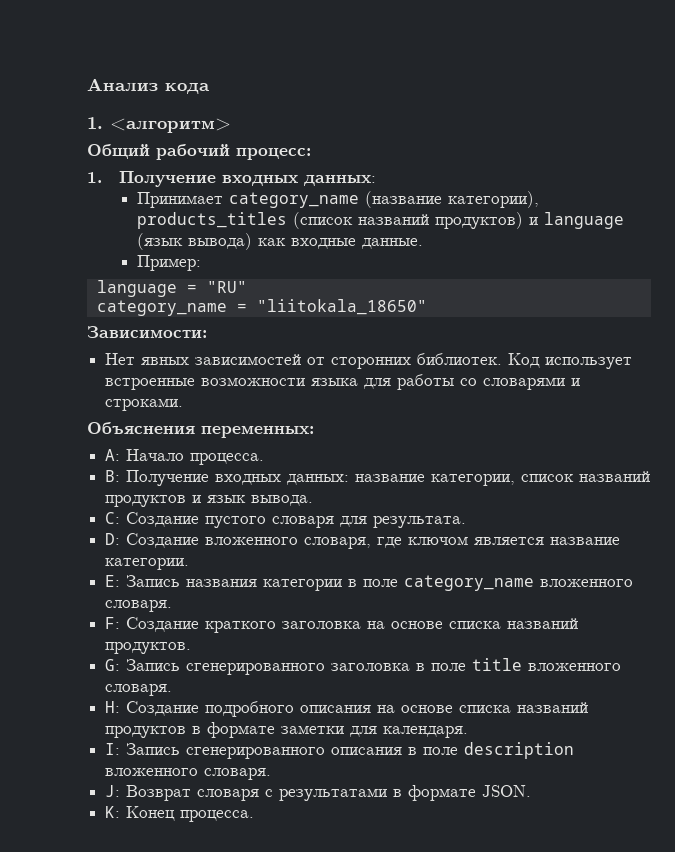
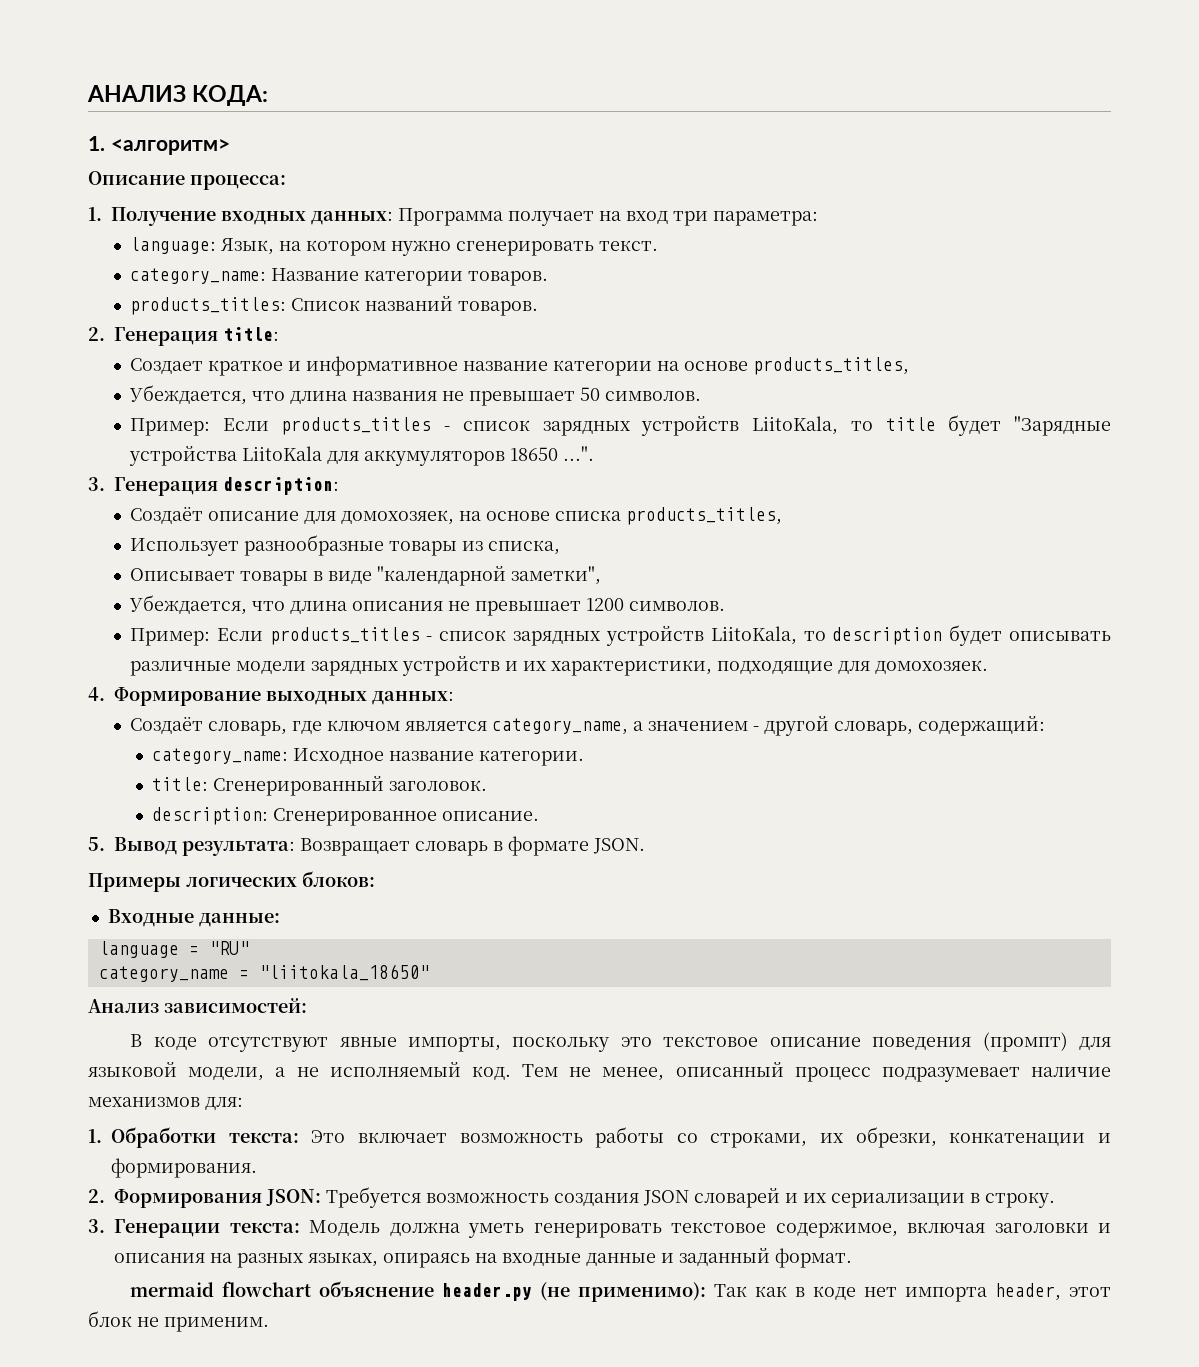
- Анализ кода
+ АНАЛИЗ КОДА:
- Общий рабочий процесс:
+ Описание процесса:
- 1. Получение входных данных:
- Принимает category_name (название категории), products_titles (список названий продуктов) и language (язык вывода) как входные данные.
- Пример:
+ 1. Получение входных данных: Программа получает на вход три параметра:
+ language: Язык, на котором нужно сгенерировать текст.
+ category_name: Название категории товаров.
+ products_titles: Список названий товаров.
+ 2. Генерация title:
+ Создает краткое и информативное название категории на основе products_titles,
+ Убеждается, что длина названия не превышает 50 символов.
+ Пример: Если products_titles - список зарядных устройств LiitoKala, то title будет "Зарядные устройства LiitoKala для аккумуляторов 18650 ...".
+ 3. Генерация description:
+ Создаёт описание для домохозяек, на основе списка products_titles,
+ Использует разнообразные товары из списка,
+ Описывает товары в виде "календарной заметки",
+ Убеждается, что длина описания не превышает 1200 символов.
+ Пример: Если products_titles - список зарядных устройств LiitoKala, то description будет описывать различные модели зарядных устройств и их характеристики, подходящие для домохозяек.
+ 4. Формирование выходных данных:
+ Создаёт словарь, где ключом является category_name, а значением - другой словарь, содержащий:
+ category_name: Исходное название категории.
+ title: Сгенерированный заголовок.
+ description: Сгенерированное описание.
+ 5. Вывод результата: Возвращает словарь в формате JSON.
+ Примеры логических блоков:
+ Входные данные:
- Зависимости:
- Нет явных зависимостей от сторонних библиотек. Код использует встроенные возможности языка для работы со словарями и строками.
- Объяснения переменных:
- A: Начало процесса.
- B: Получение входных данных: название категории, список названий продуктов и язык вывода.
- C: Создание пустого словаря для результата.
- D: Создание вложенного словаря, где ключом является название категории.
- E: Запись названия категории в поле category_name вложенного словаря.
- F: Создание краткого заголовка на основе списка названий продуктов.
- G: Запись сгенерированного заголовка в поле title вложенного словаря.
- H: Создание подробного описания на основе списка названий продуктов в формате заметки для календаря.
- I: Запись сгенерированного описания в поле description вложенного словаря.
- J: Возврат словаря с результатами в формате JSON.
- K: Конец процесса.
+ Анализ зависимостей:
+ В коде отсутствуют явные импорты, поскольку это текстовое описание поведения (промпт) для языковой модели, а не исполняемый код. Тем не менее, описанный процесс подразумевает наличие механизмов для:
+ 1. Обработки текста: Это включает возможность работы со строками, их обрезки, конкатенации и формирования.
+ 2. Формирования JSON: Требуется возможность создания JSON словарей и их сериализации в строку.
+ 3. Генерации текста: Модель должна уметь генерировать текстовое содержимое, включая заголовки и описания на разных языках, опираясь на входные данные и заданный формат.
+ mermaid flowchart объяснение header.py (не применимо): Так как в коде нет импорта header, этот блок не применим.

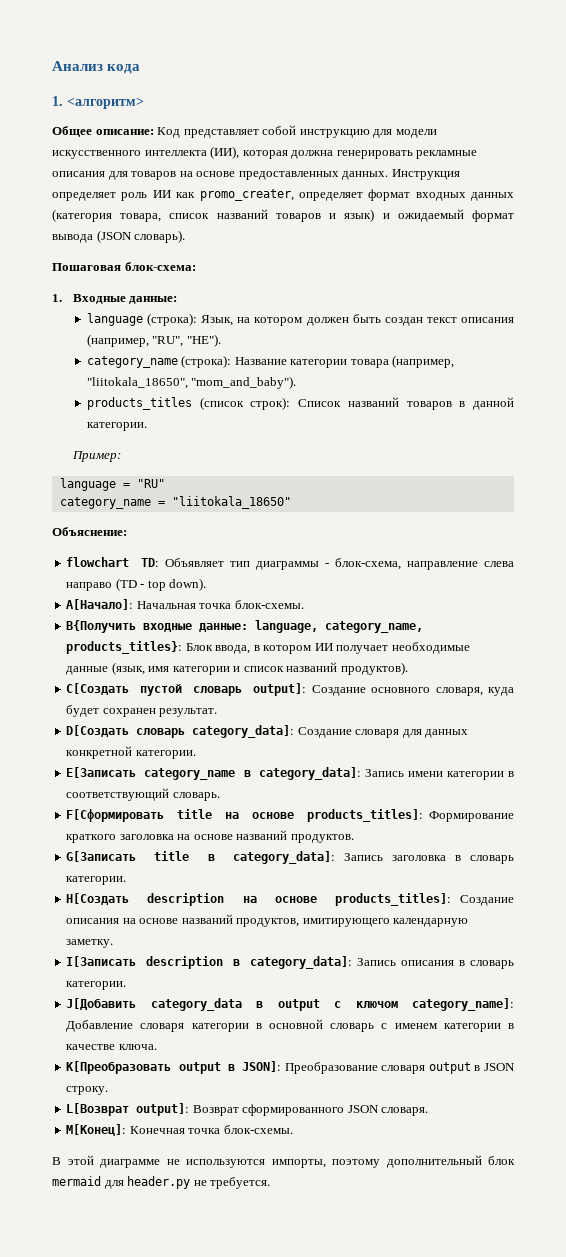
- АНАЛИЗ КОДА:
+ Анализ кода
- Описание процесса:
- 1. Получение входных данных: Программа получает на вход три параметра:
- language: Язык, на котором нужно сгенерировать текст.
- category_name: Название категории товаров.
- products_titles: Список названий товаров.
- 2. Генерация title:
- Создает краткое и информативное название категории на основе products_titles,
- Убеждается, что длина названия не превышает 50 символов.
- Пример: Если products_titles - список зарядных устройств LiitoKala, то title будет "Зарядные устройства LiitoKala для аккумуляторов 18650 ...".
- 3. Генерация description:
- Создаёт описание для домохозяек, на основе списка products_titles,
- Использует разнообразные товары из списка,
- Описывает товары в виде "календарной заметки",
- Убеждается, что длина описания не превышает 1200 символов.
- Пример: Если products_titles - список зарядных устройств LiitoKala, то description будет описывать различные модели зарядных устройств и их характеристики, подходящие для домохозяек.
- 4. Формирование выходных данных:
- Создаёт словарь, где ключом является category_name, а значением - другой словарь, содержащий:
- category_name: Исходное название категории.
- title: Сгенерированный заголовок.
- description: Сгенерированное описание.
- 5. Вывод результата: Возвращает словарь в формате JSON.
- Примеры логических блоков:
- Входные данные:
+ Общее описание: Код представляет собой инструкцию для модели искусственного интеллекта (ИИ), которая должна генерировать рекламные описания для товаров на основе предоставленных данных. Инструкция определяет роль ИИ как promo_creater, определяет формат входных данных (категория товара, список названий товаров и язык) и ожидаемый формат вывода (JSON словарь).
+ Пошаговая блок-схема:
+ 1. Входные данные:
+ language (строка): Язык, на котором должен быть создан текст описания (например, "RU", "HE").
+ category_name (строка): Название категории товара (например, "liitokala_18650", "mom_and_baby").
+ products_titles (список строк): Список названий товаров в данной категории.
+ Пример:
- Анализ зависимостей:
- В коде отсутствуют явные импорты, поскольку это текстовое описание поведения (промпт) для языковой модели, а не исполняемый код. Тем не менее, описанный процесс подразумевает наличие механизмов для:
- 1. Обработки текста: Это включает возможность работы со строками, их обрезки, конкатенации и формирования.
- 2. Формирования JSON: Требуется возможность создания JSON словарей и их сериализации в строку.
- 3. Генерации текста: Модель должна уметь генерировать текстовое содержимое, включая заголовки и описания на разных языках, опираясь на входные данные и заданный формат.
- mermaid flowchart объяснение header.py (не применимо): Так как в коде нет импорта header, этот блок не применим.
+ Объяснение:
+ flowchart TD: Объявляет тип диаграммы - блок-схема, направление слева направо (TD - top down).
+ A[Начало]: Начальная точка блок-схемы.
+ B{Получить входные данные: language, category_name, products_titles}: Блок ввода, в котором ИИ получает необходимые данные (язык, имя категории и список названий продуктов).
+ C[Создать пустой словарь output]: Создание основного словаря, куда будет сохранен результат.
+ D[Создать словарь category_data]: Создание словаря для данных конкретной категории.
+ E[Записать category_name в category_data]: Запись имени категории в соответствующий словарь.
+ F[Сформировать title на основе products_titles]: Формирование краткого заголовка на основе названий продуктов.
+ G[Записать title в category_data]: Запись заголовка в словарь категории.
+ H[Создать description на основе products_titles]: Создание описания на основе названий продуктов, имитирующего календарную заметку.
+ I[Записать description в category_data]: Запись описания в словарь категории.
+ J[Добавить category_data в output с ключом category_name]: Добавление словаря категории в основной словарь с именем категории в качестве ключа.
+ K[Преобразовать output в JSON]: Преобразование словаря output в JSON строку.
+ L[Возврат output]: Возврат сформированного JSON словаря.
+ M[Конец]: Конечная точка блок-схемы.
+ В этой диаграмме не используются импорты, поэтому дополнительный блок mermaid для header.py не требуется.

